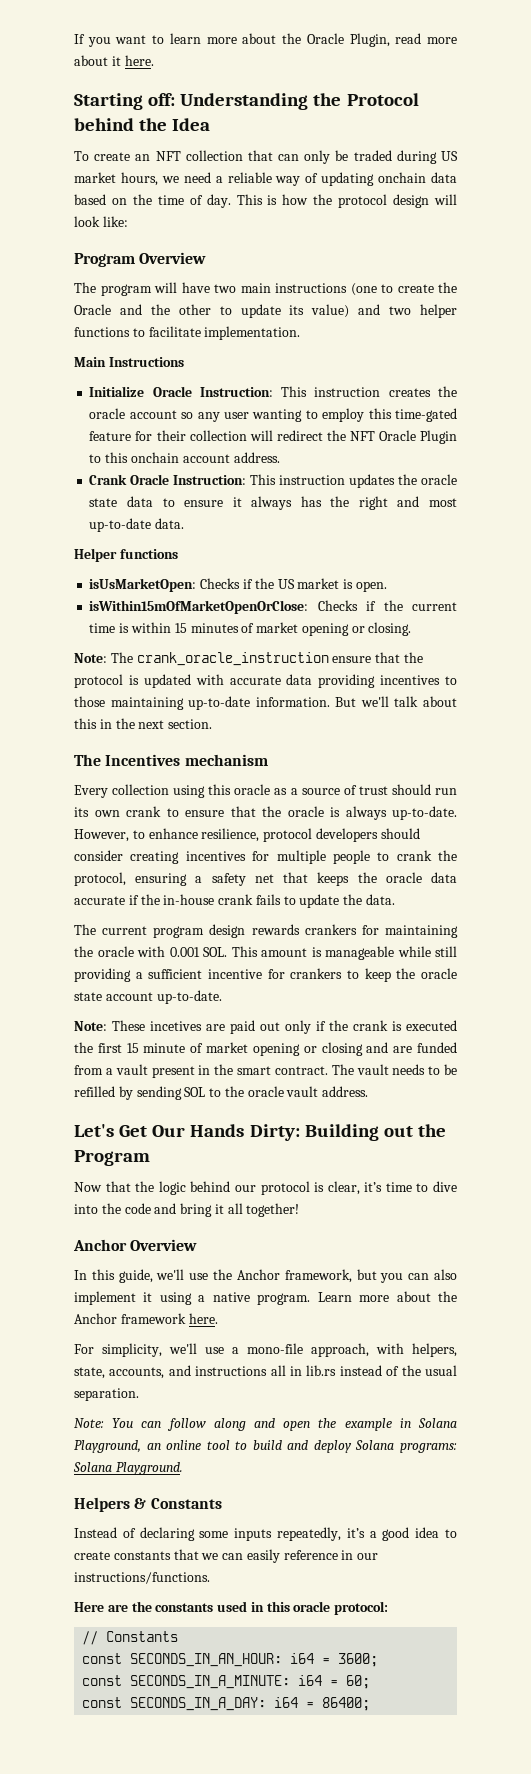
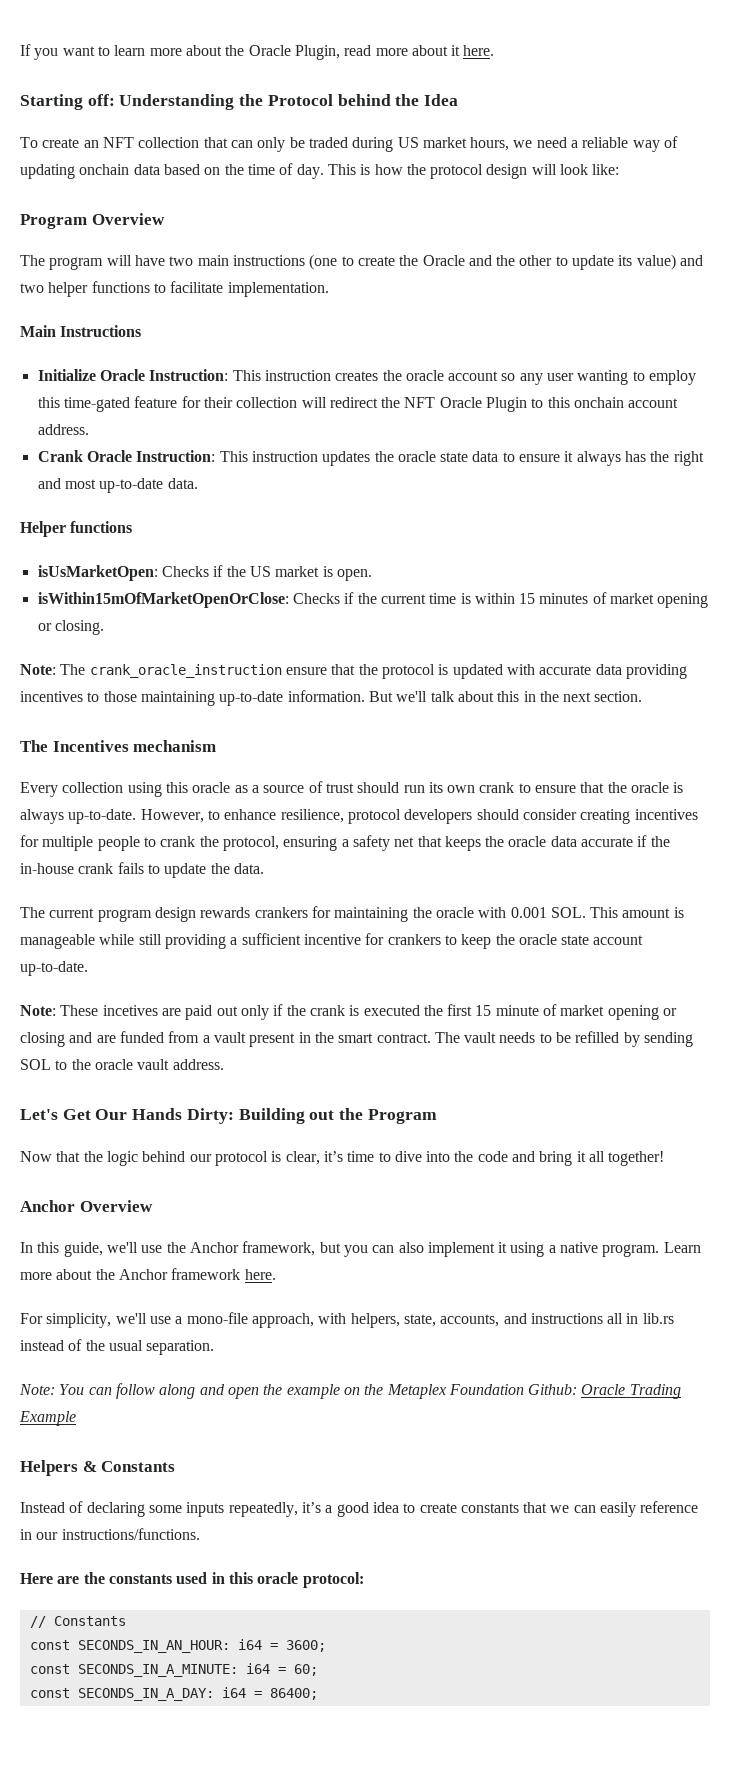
- Note: You can follow along and open the example in Solana Playground, an online tool to build and deploy Solana programs: Solana Playground.
+ Note: You can follow along and open the example on the Metaplex Foundation Github: Oracle Trading Example

